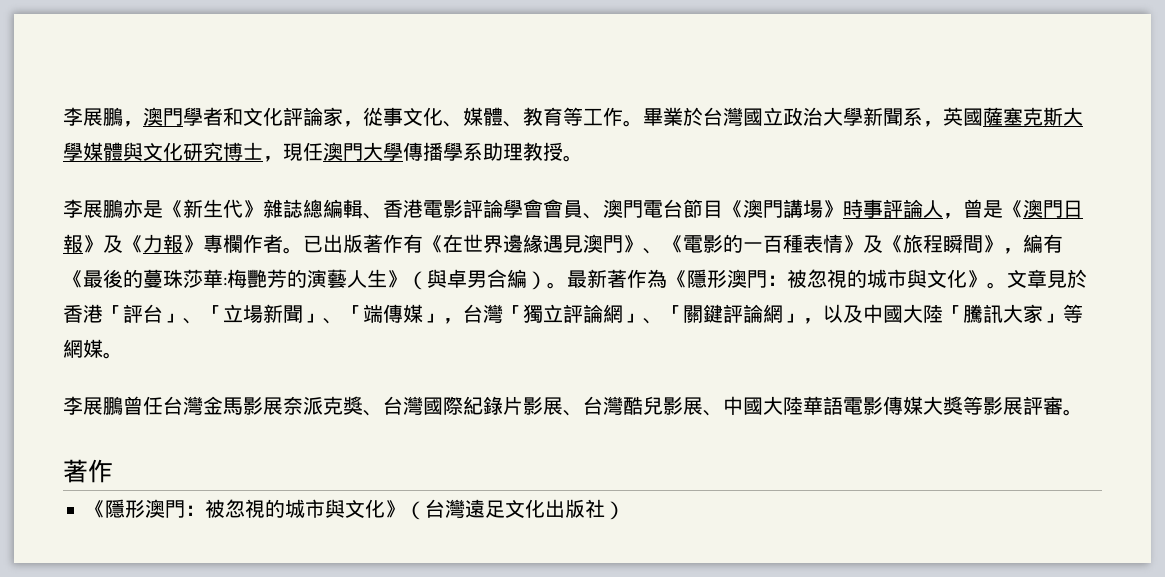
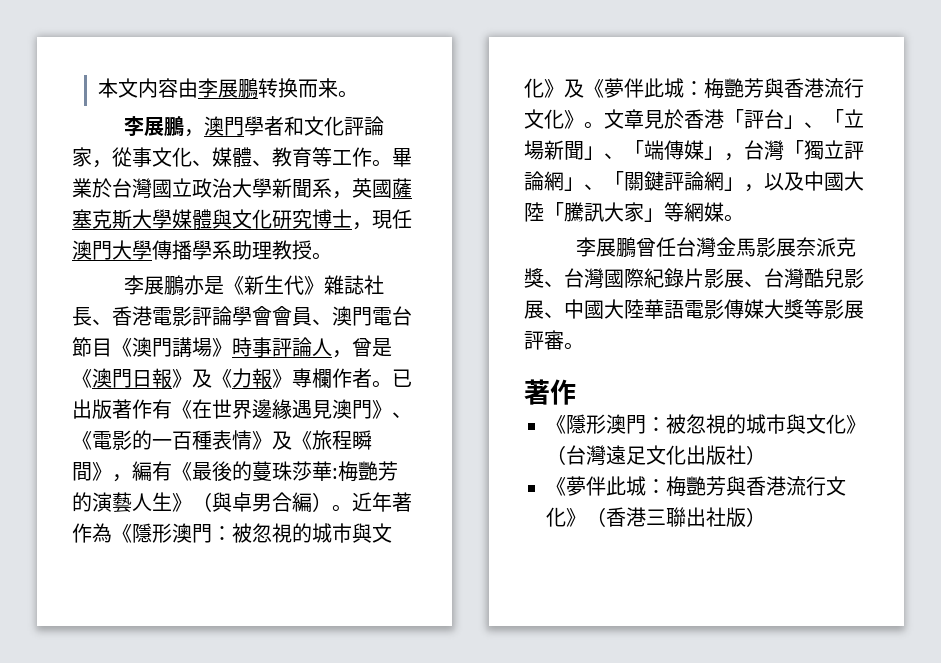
+ 本文内容由李展鵬转换而来。
- 李展鵬亦是《新生代》雜誌總編輯、香港電影評論學會會員、澳門電台節目《澳門講場》時事評論人，曾是《澳門日報》及《力報》專欄作者。
+ 李展鵬亦是《新生代》雜誌社長、香港電影評論學會會員、澳門電台節目《澳門講場》時事評論人，曾是《澳門日報》及《力報》專欄作者。
- 最新著作為《隱形澳門：被忽視的城市與文化》。
+ 近年著作為《隱形澳門：被忽視的城市與文化》及《夢伴此城：梅艷芳與香港流行文化》。
+ 《夢伴此城：梅艷芳與香港流行文化》（香港三聯出社版）

